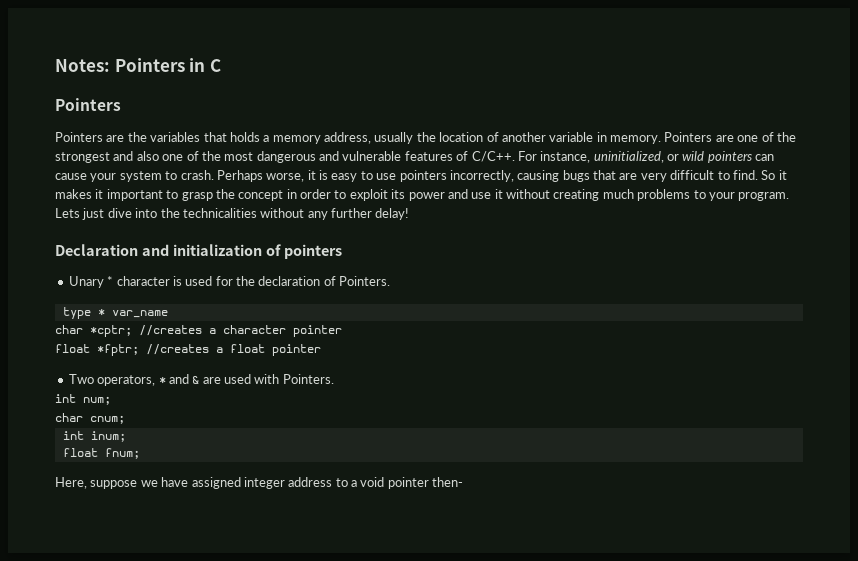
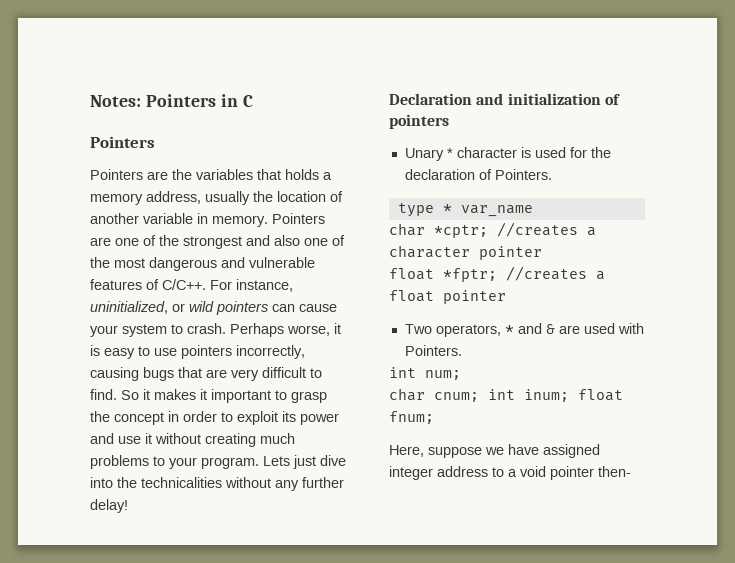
- char cnum;
- int inum;
- float fnum;
+ char cnum; int inum; float fnum;

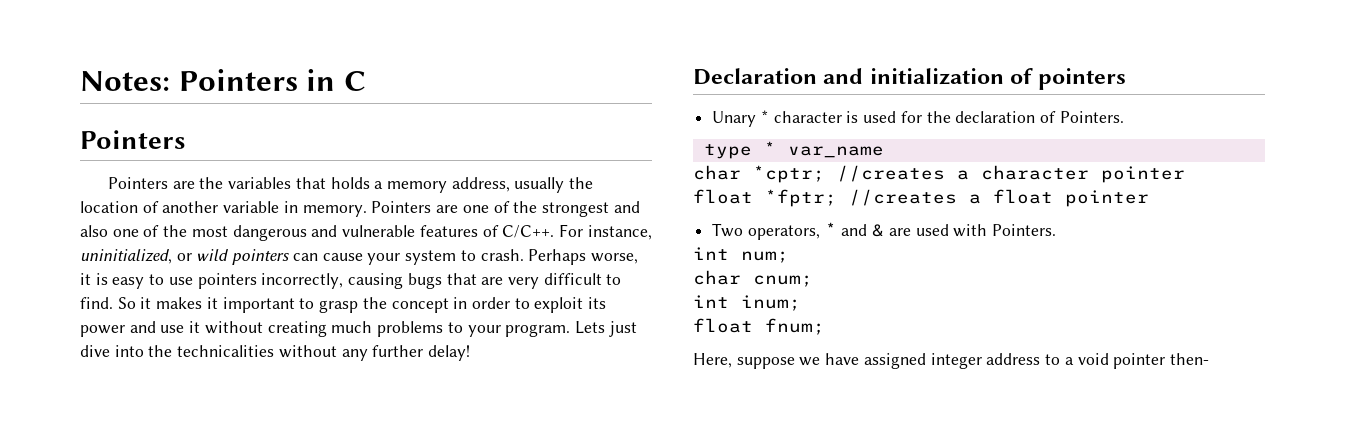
- char cnum; int inum; float fnum;
+ char cnum;
+ int inum;
+ float fnum;

